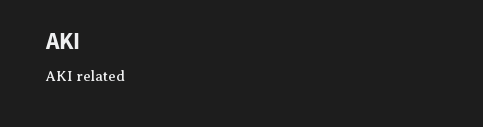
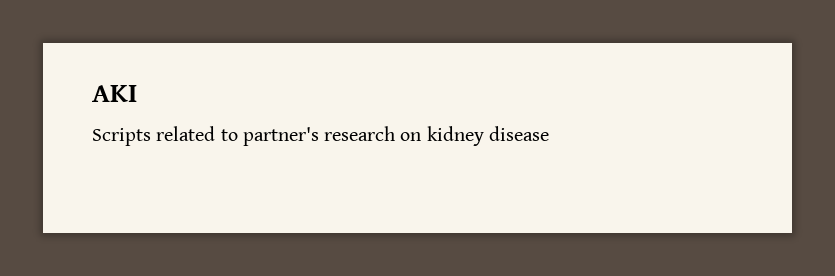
- AKI related
+ Scripts related to partner's research on kidney disease

